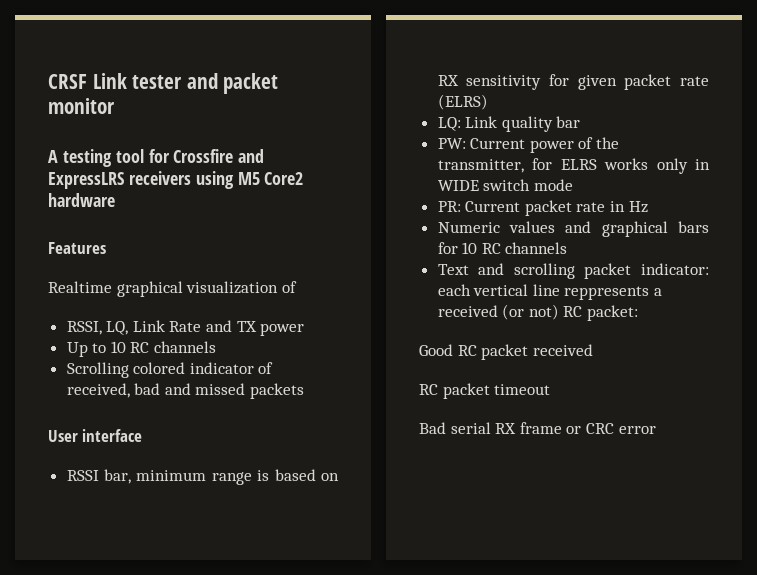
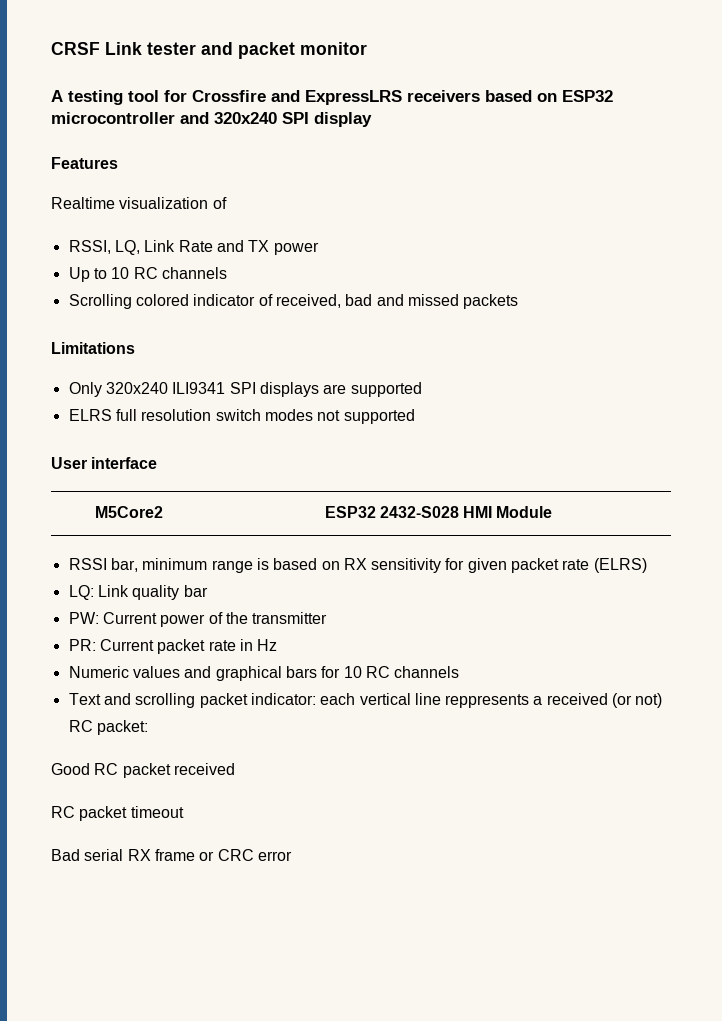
- A testing tool for Crossfire and ExpressLRS receivers using M5 Core2 hardware
+ A testing tool for Crossfire and ExpressLRS receivers based on ESP32 microcontroller and 320x240 SPI display
- Realtime graphical visualization of
+ Realtime visualization of
+ Limitations
+ Only 320x240 ILI9341 SPI displays are supported
+ ELRS full resolution switch modes not supported
  User interface
+ M5Core2 | ESP32 2432-S028 HMI Module
- PW: Current power of the transmitter, for ELRS works only in WIDE switch mode
+ PW: Current power of the transmitter

